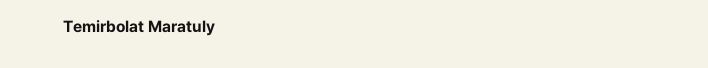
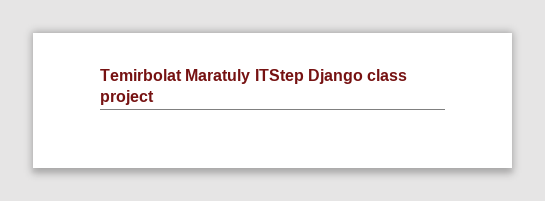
- Temirbolat Maratuly
+ Temirbolat Maratuly ITStep Django class project

